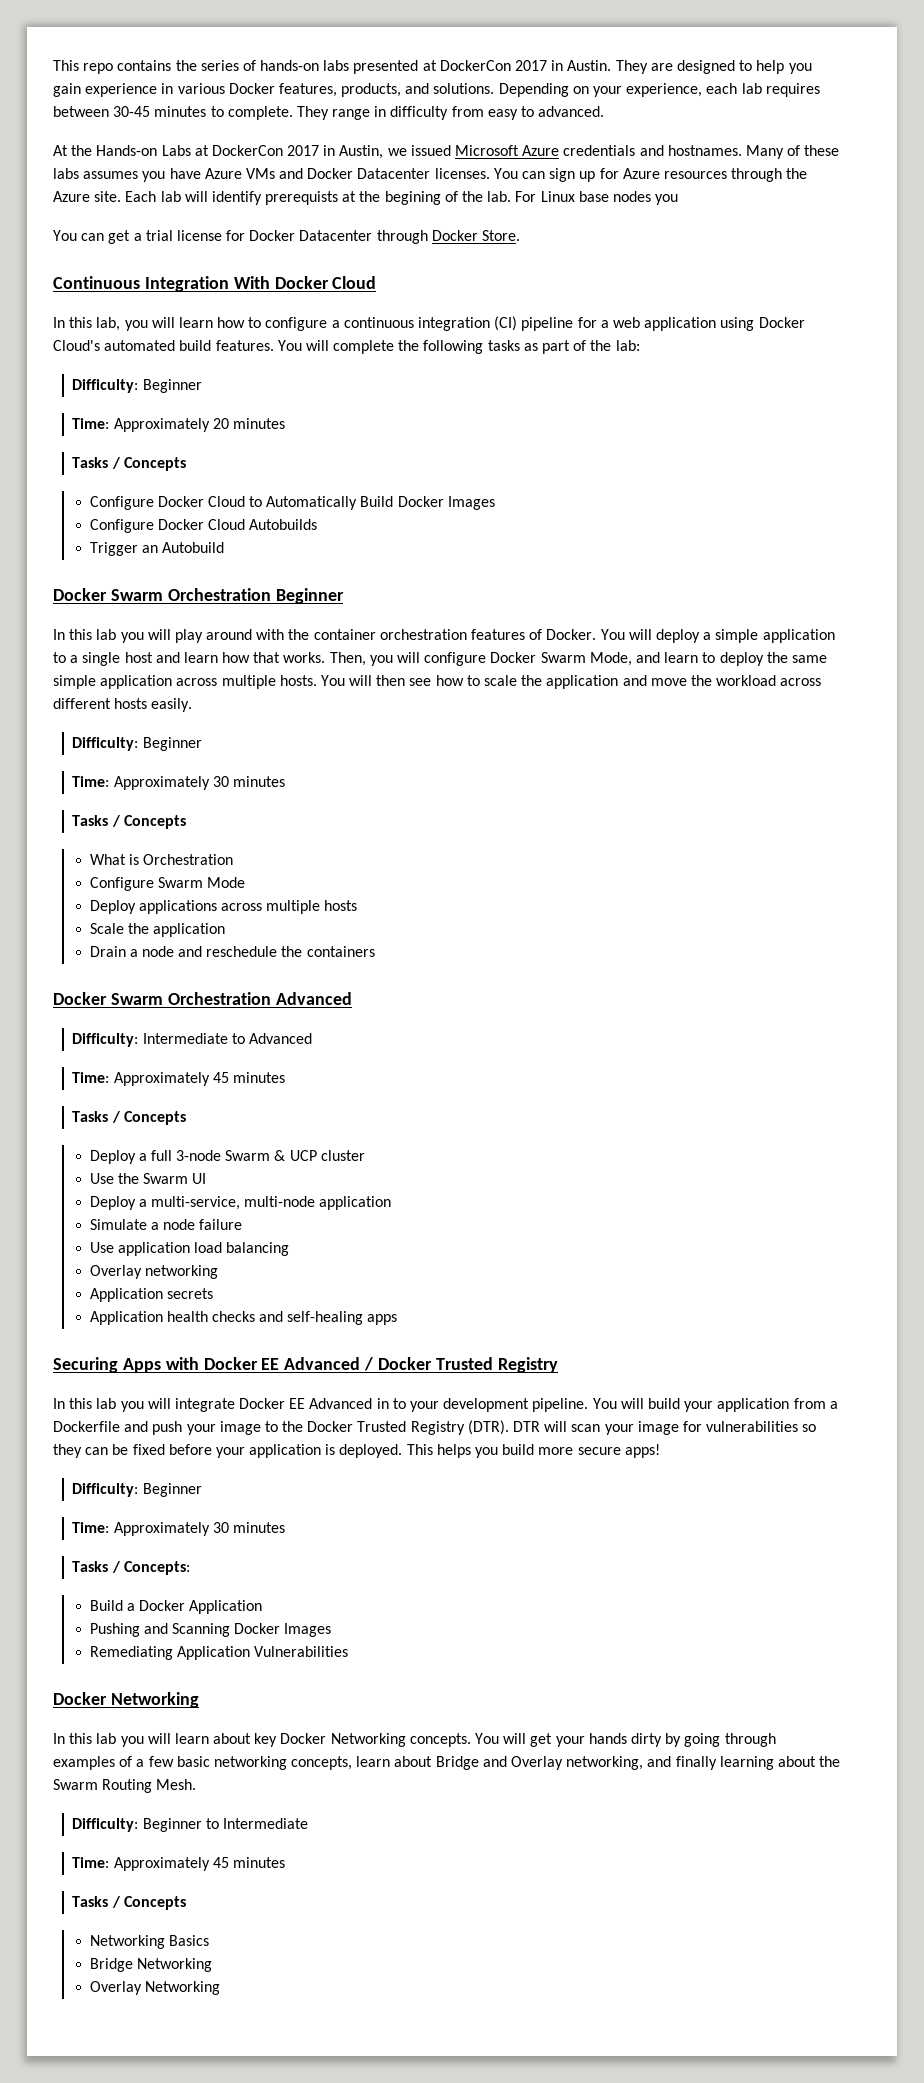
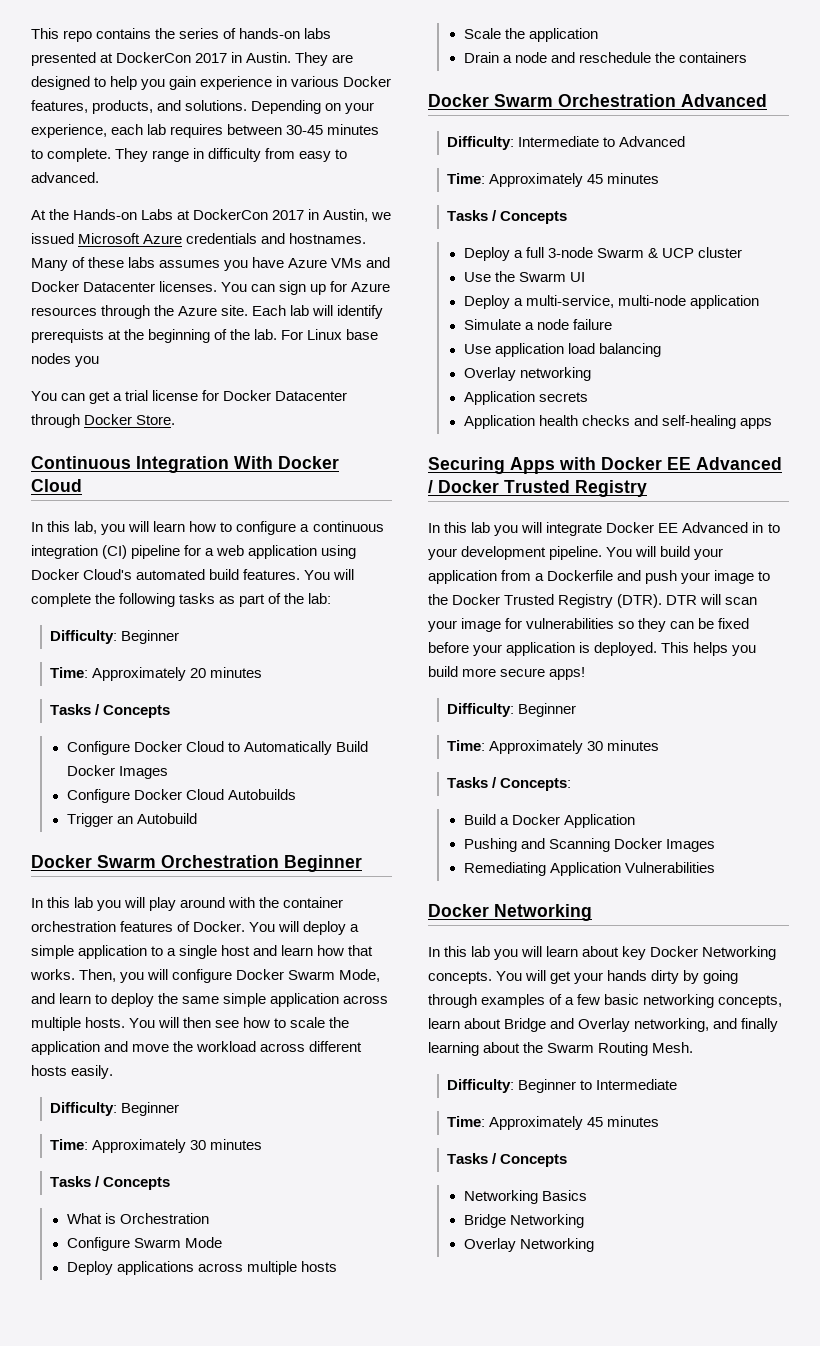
- Each lab will identify prerequists at the begining of the lab.
+ Each lab will identify prerequists at the beginning of the lab.

